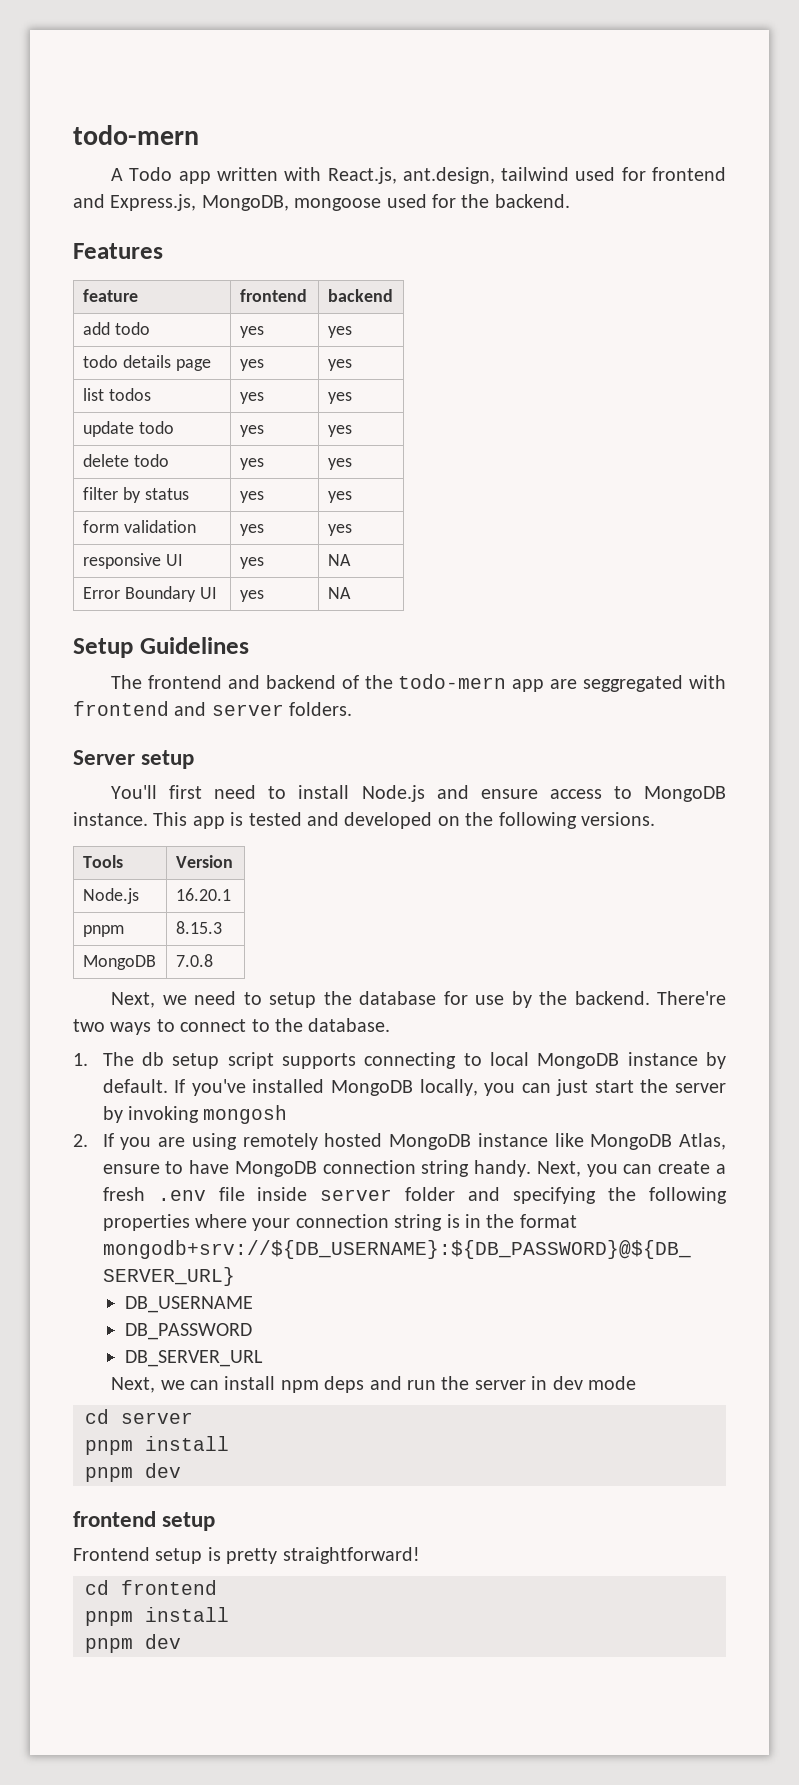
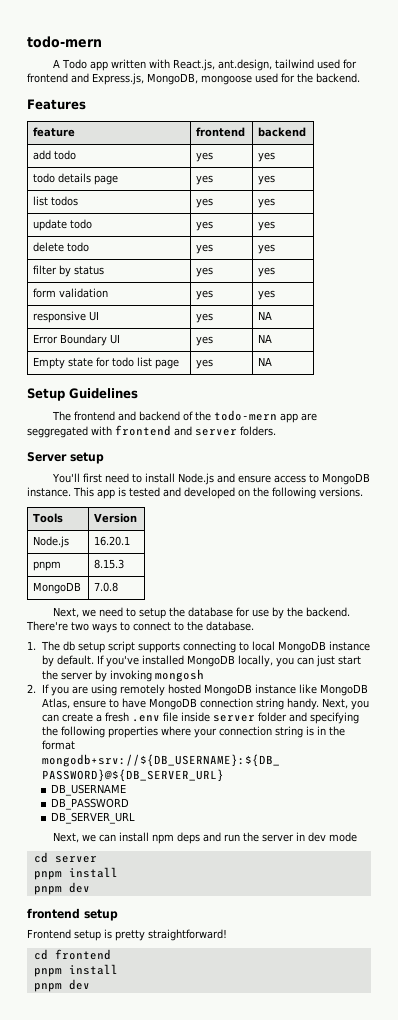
+ Empty state for todo list page | yes | NA

